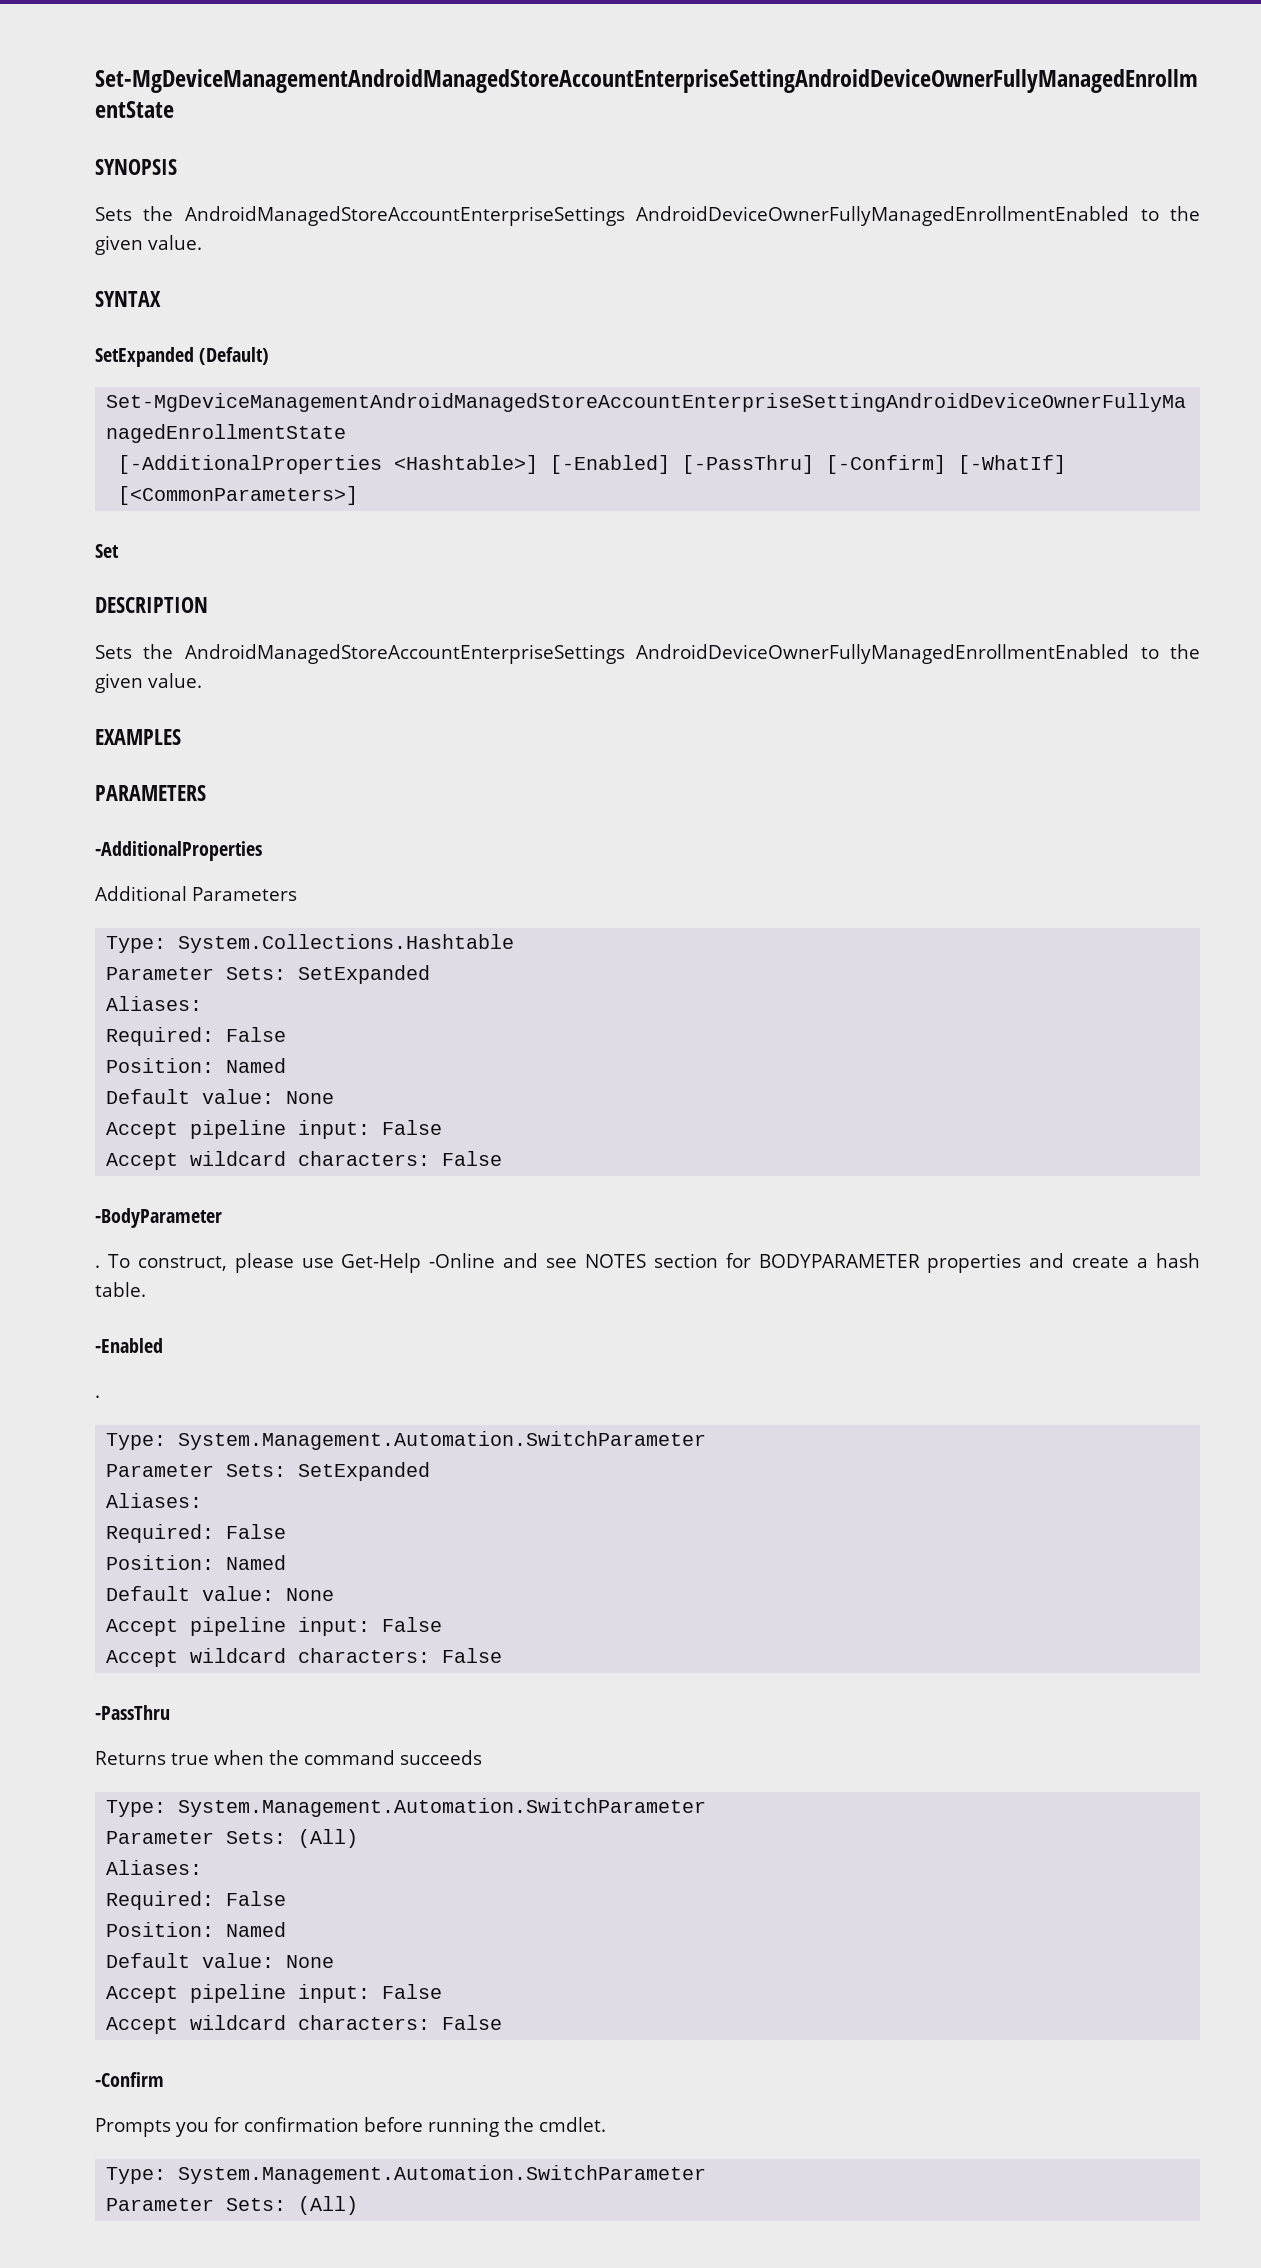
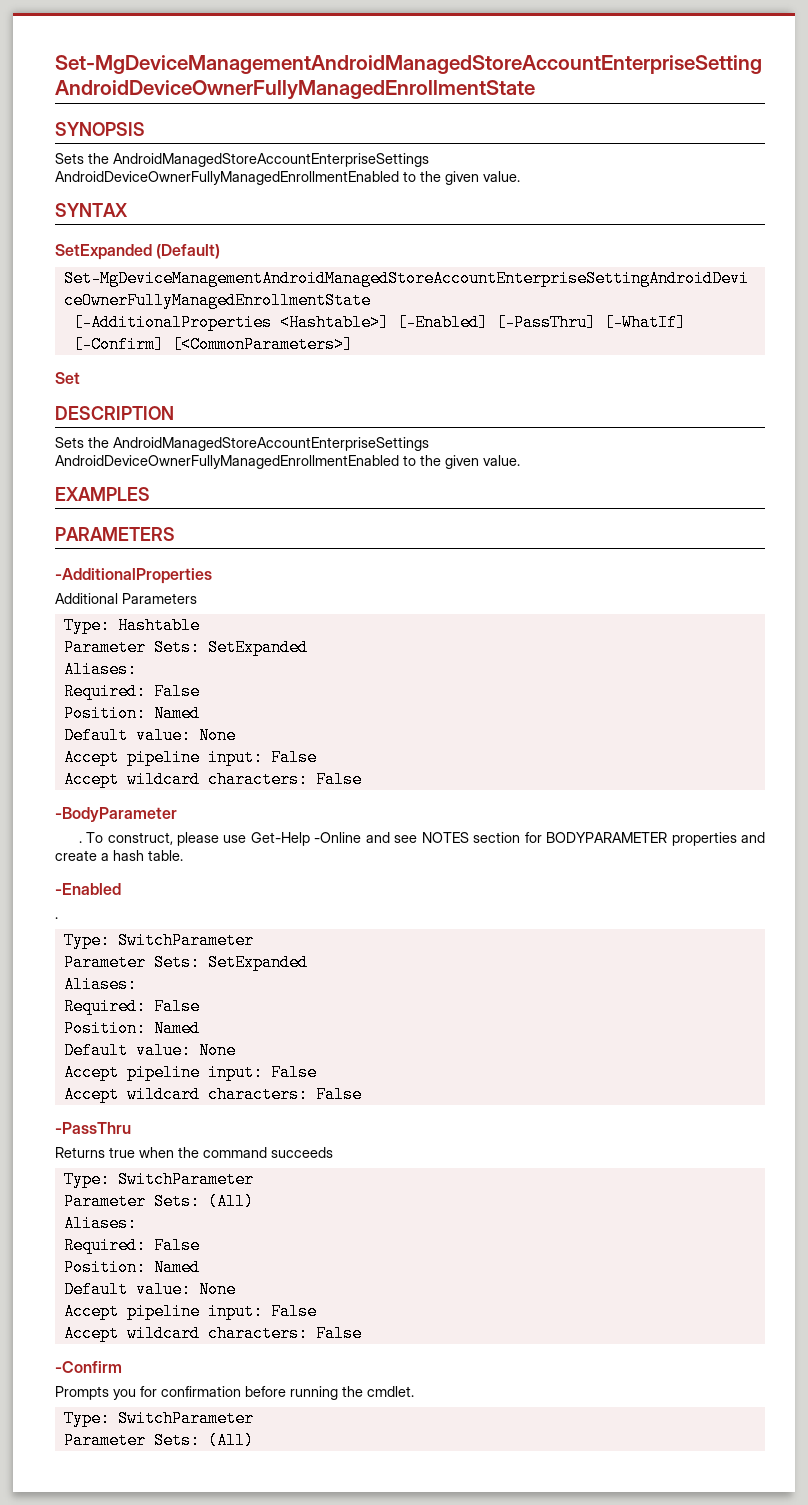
- [-AdditionalProperties <Hashtable>] [-Enabled] [-PassThru] [-Confirm] [-WhatIf] [<CommonParameters>]
+ [-AdditionalProperties <Hashtable>] [-Enabled] [-PassThru] [-WhatIf] [-Confirm] [<CommonParameters>]
- Type: System.Collections.Hashtable
+ Type: Hashtable
  -Enabled
  .
- Type: System.Management.Automation.SwitchParameter
+ Type: SwitchParameter
  Returns true when the command succeeds
- Type: System.Management.Automation.SwitchParameter
+ Type: SwitchParameter
  Prompts you for confirmation before running the cmdlet.
- Type: System.Management.Automation.SwitchParameter
+ Type: SwitchParameter

